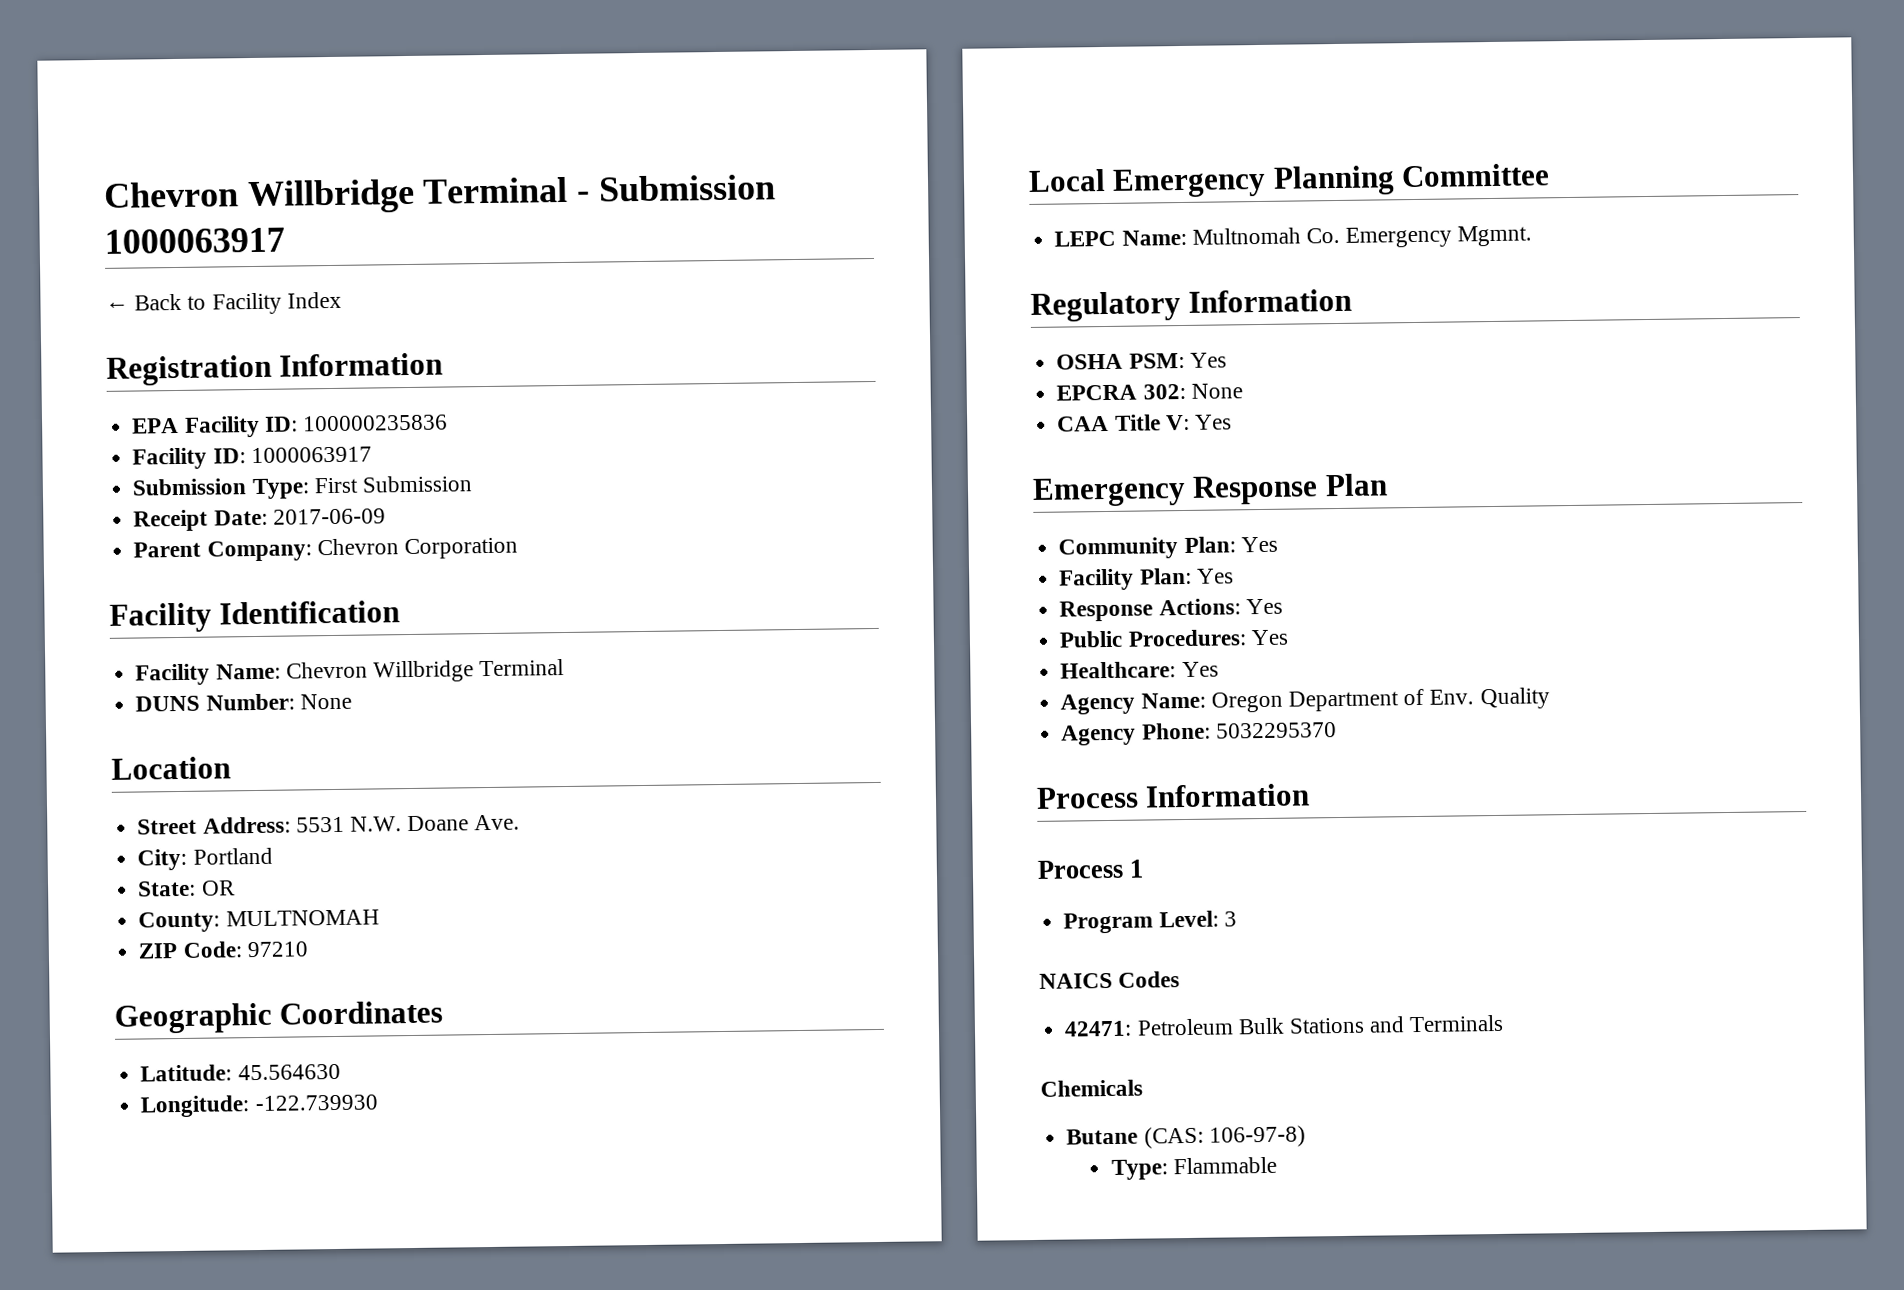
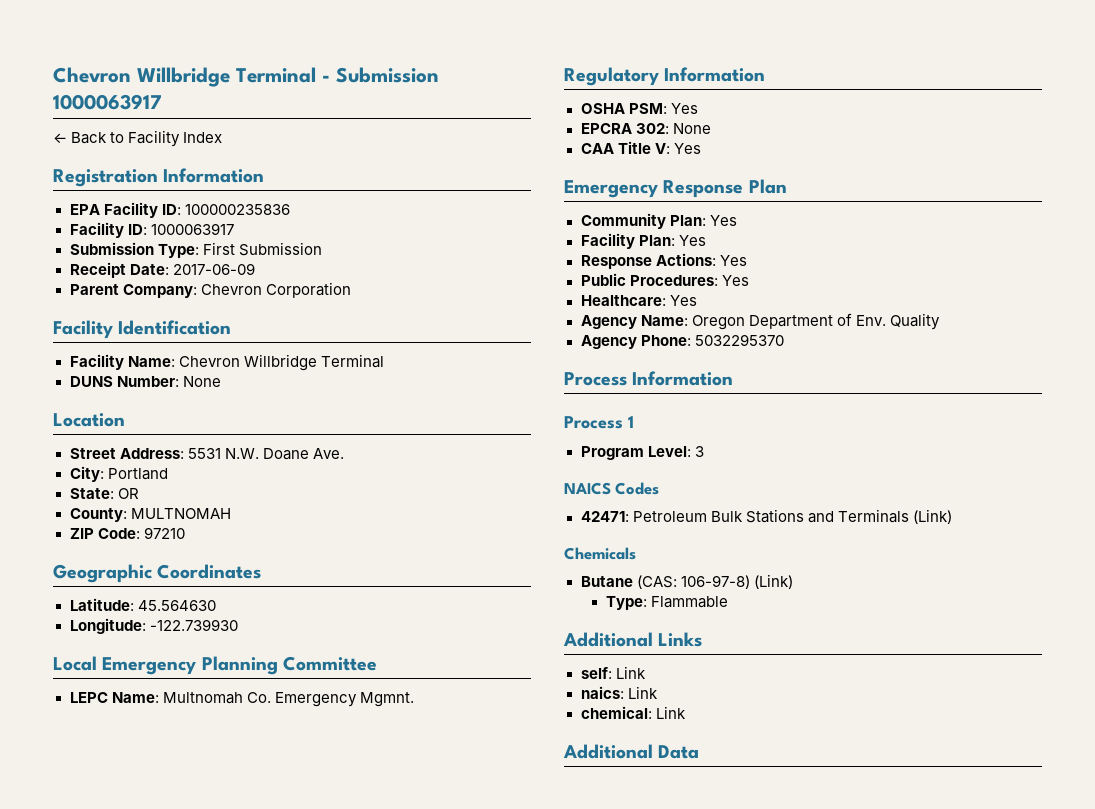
- 42471: Petroleum Bulk Stations and Terminals
+ 42471: Petroleum Bulk Stations and Terminals (Link)
- Butane (CAS: 106-97-8)
+ Butane (CAS: 106-97-8) (Link)
+ Additional Links
+ self: Link
+ naics: Link
+ chemical: Link
+ Additional Data

